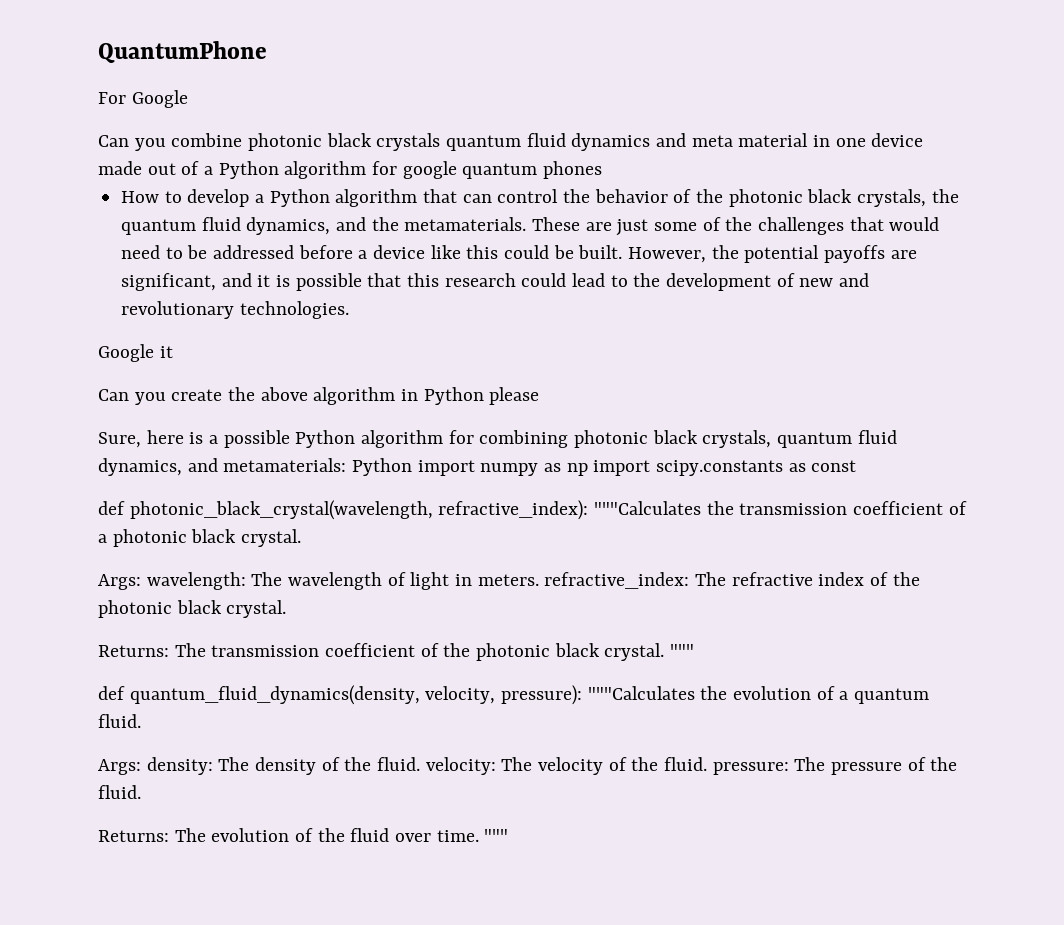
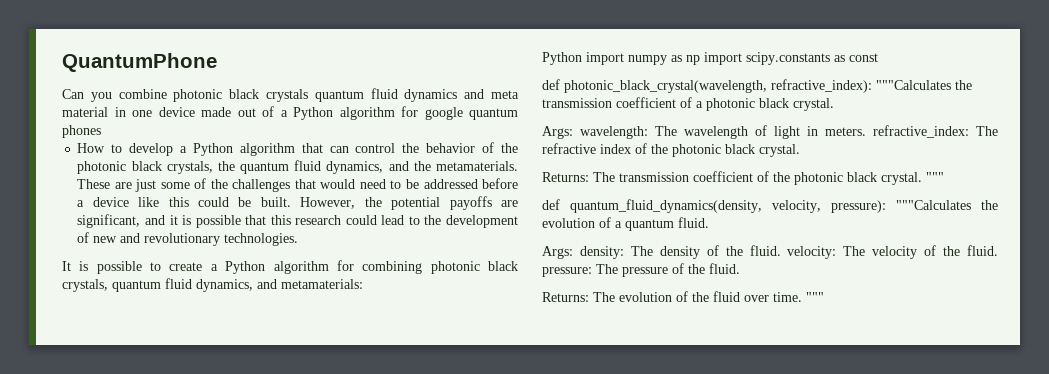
- For Google
- Google it
- Can you create the above algorithm in Python please
- Sure, here is a possible Python algorithm for combining photonic black crystals, quantum fluid dynamics, and metamaterials: Python import numpy as np import scipy.constants as const
+ It is possible to create a Python algorithm for combining photonic black crystals, quantum fluid dynamics, and metamaterials:
+ Python import numpy as np import scipy.constants as const

